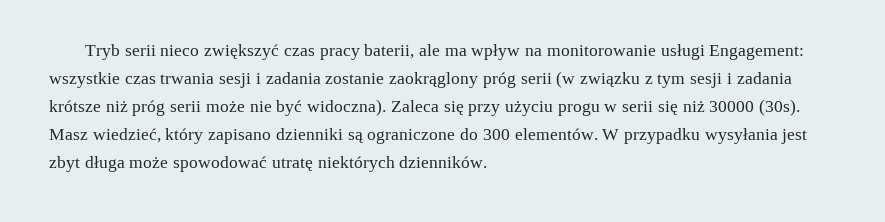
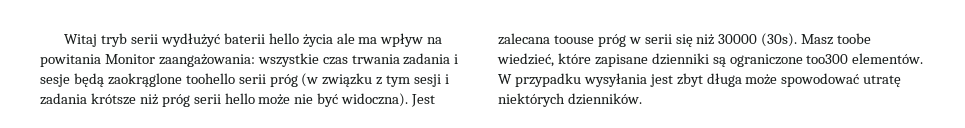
- Tryb serii nieco zwiększyć czas pracy baterii, ale ma wpływ na monitorowanie usługi Engagement: wszystkie czas trwania sesji i zadania zostanie zaokrąglony próg serii (w związku z tym sesji i zadania krótsze niż próg serii może nie być widoczna).
+ Witaj tryb serii wydłużyć baterii hello życia ale ma wpływ na powitania Monitor zaangażowania: wszystkie czas trwania zadania i sesje będą zaokrąglone toohello serii próg (w związku z tym sesji i zadania krótsze niż próg serii hello może nie być widoczna).
- Zaleca się przy użyciu progu w serii się niż 30000 (30s).
+ Jest zalecana toouse próg w serii się niż 30000 (30s).
- Masz wiedzieć, który zapisano dzienniki są ograniczone do 300 elementów.
+ Masz toobe wiedzieć, które zapisane dzienniki są ograniczone too300 elementów.

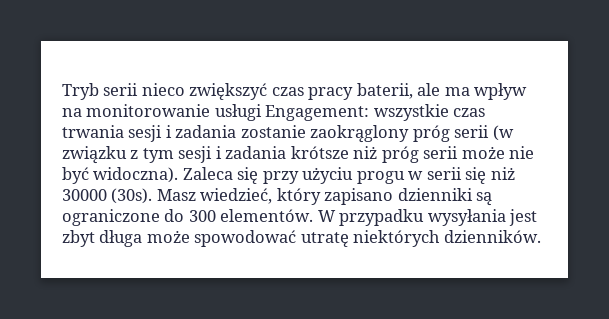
- Witaj tryb serii wydłużyć baterii hello życia ale ma wpływ na powitania Monitor zaangażowania: wszystkie czas trwania zadania i sesje będą zaokrąglone toohello serii próg (w związku z tym sesji i zadania krótsze niż próg serii hello może nie być widoczna).
+ Tryb serii nieco zwiększyć czas pracy baterii, ale ma wpływ na monitorowanie usługi Engagement: wszystkie czas trwania sesji i zadania zostanie zaokrąglony próg serii (w związku z tym sesji i zadania krótsze niż próg serii może nie być widoczna).
- Jest zalecana toouse próg w serii się niż 30000 (30s).
+ Zaleca się przy użyciu progu w serii się niż 30000 (30s).
- Masz toobe wiedzieć, które zapisane dzienniki są ograniczone too300 elementów.
+ Masz wiedzieć, który zapisano dzienniki są ograniczone do 300 elementów.

